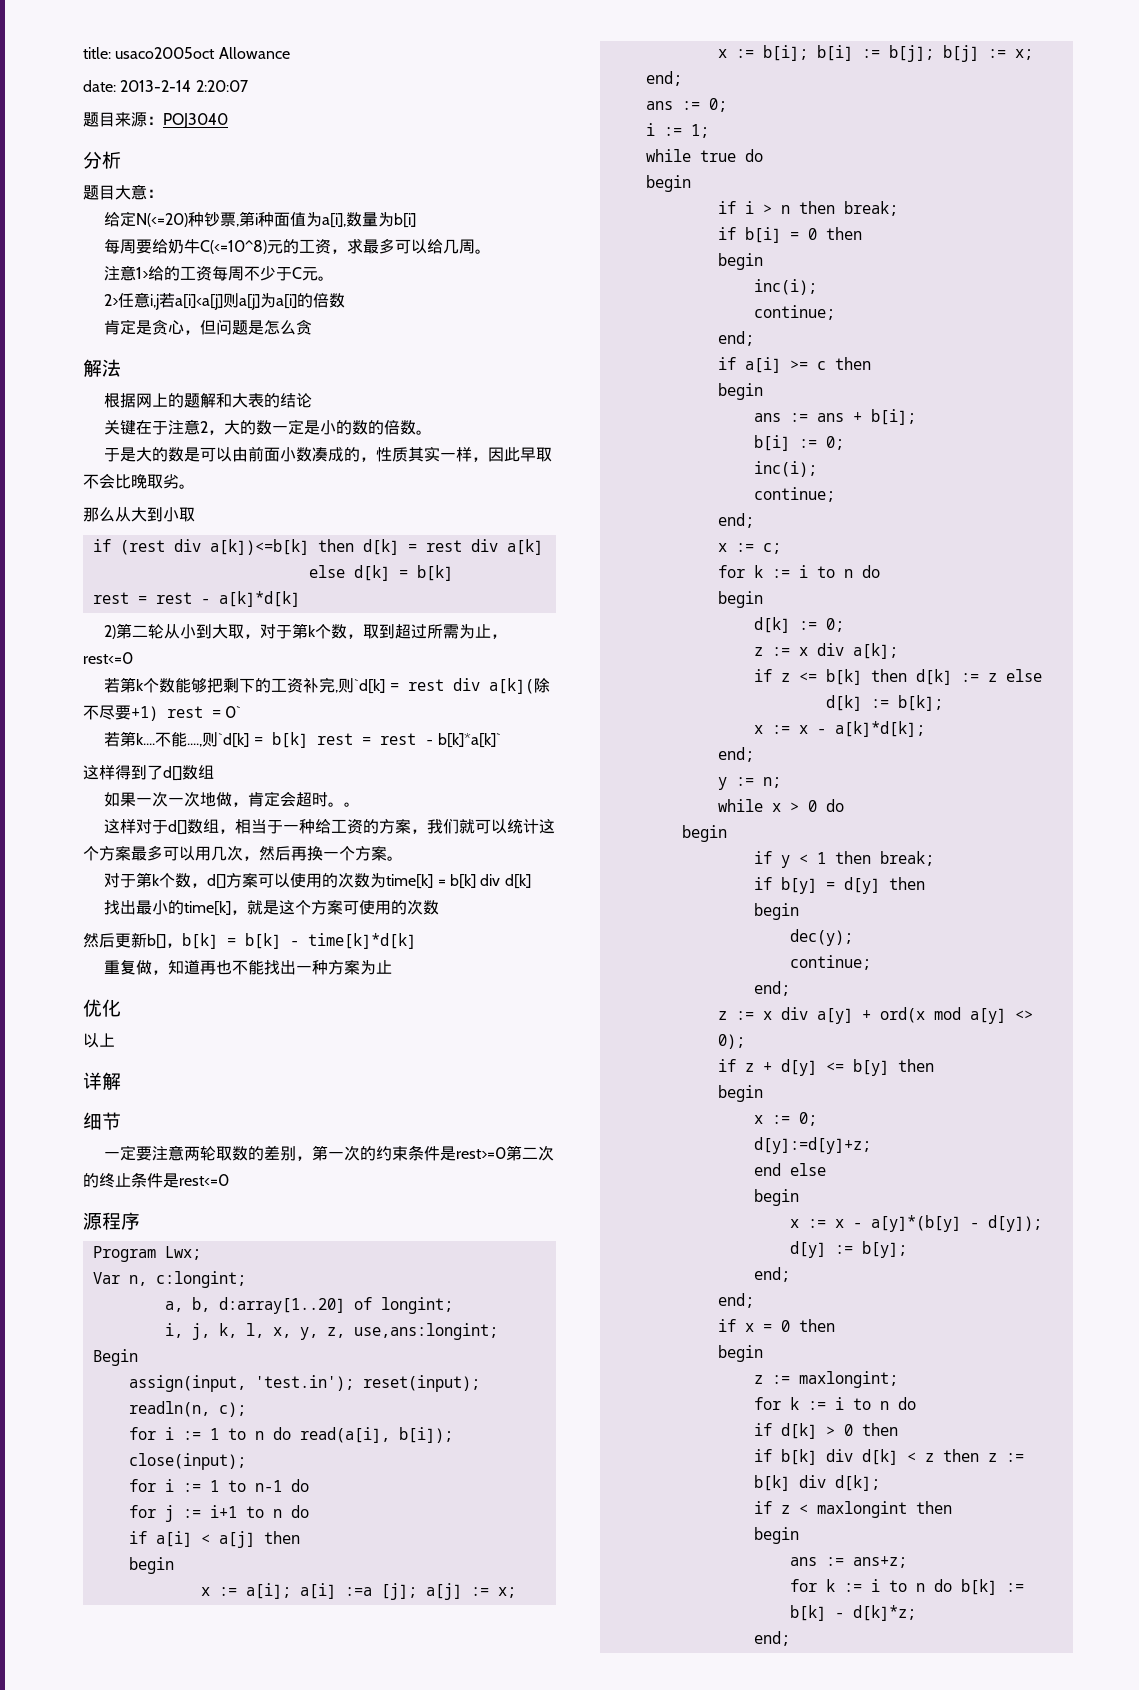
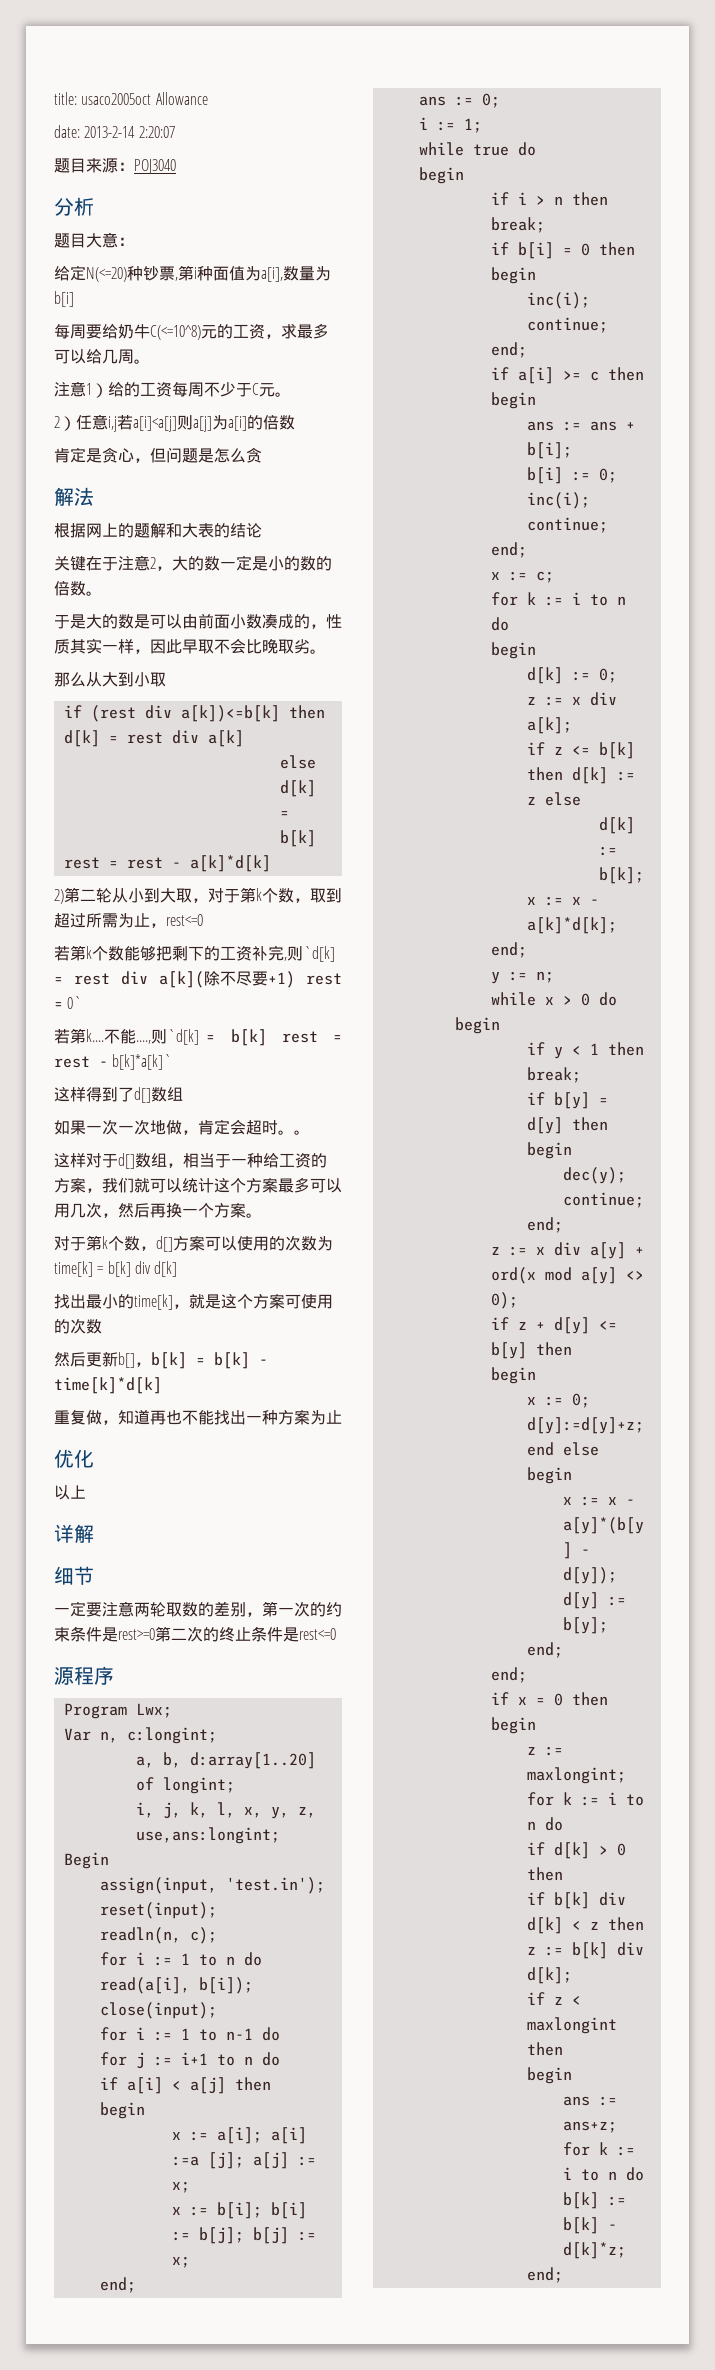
- 注意1>给的工资每周不少于C元。
+ 注意1）给的工资每周不少于C元。
- 2>任意i,j若a[i]<a[j]则a[j]为a[i]的倍数
+ 2）任意i,j若a[i]<a[j]则a[j]为a[i]的倍数

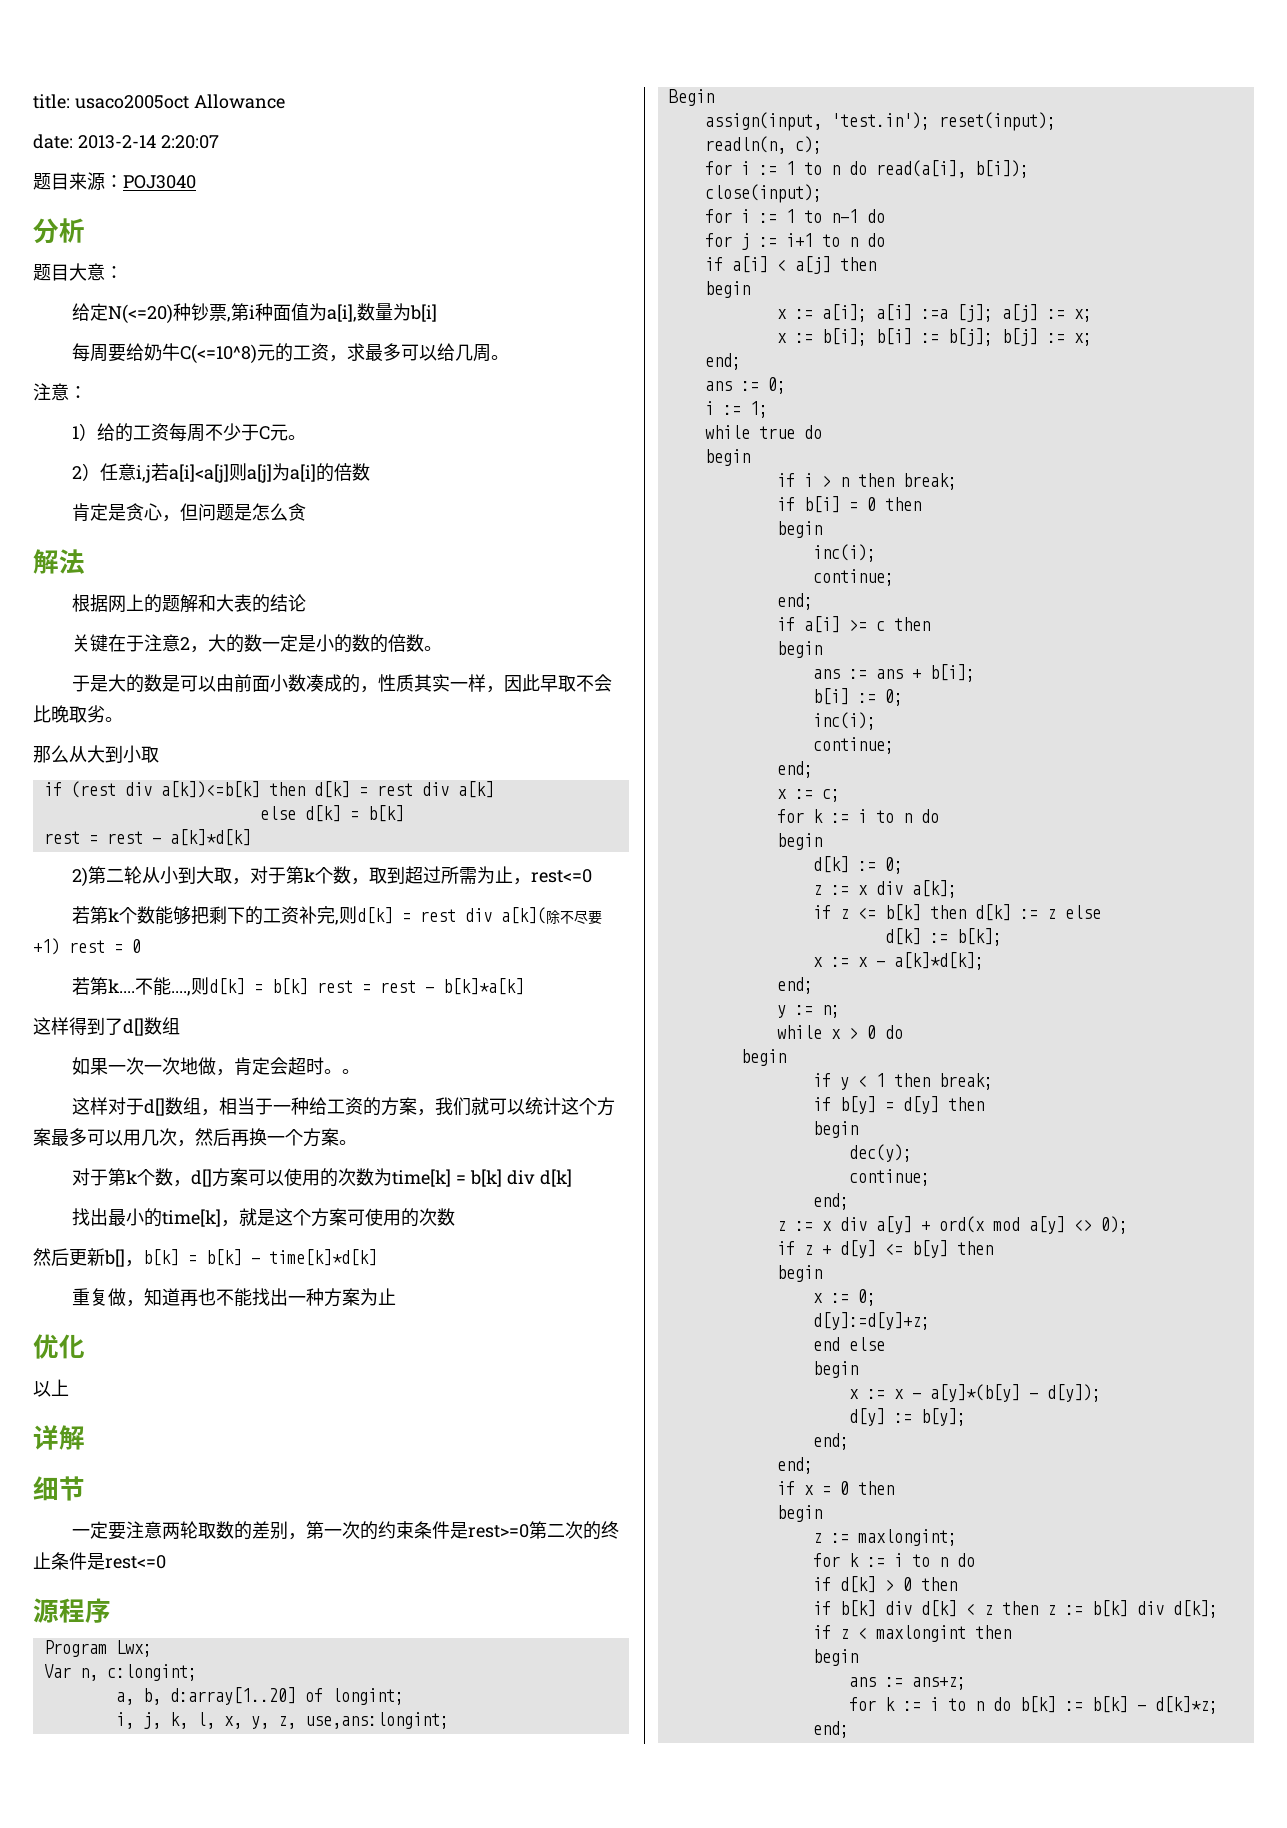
- 注意1）给的工资每周不少于C元。
+ 注意：
+ 1）给的工资每周不少于C元。
- 若第k个数能够把剩下的工资补完,则`d[k] = rest div a[k](除不尽要+1) rest = 0`
+ 若第k个数能够把剩下的工资补完,则d[k] = rest div a[k](除不尽要+1) rest = 0
- 不能....,则`d[k] = b[k] rest = rest - b[k]*a[k]`
+ 不能....,则d[k] = b[k] rest = rest - b[k]*a[k]

